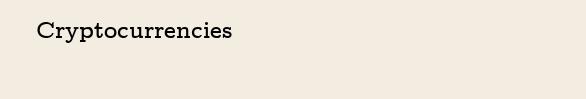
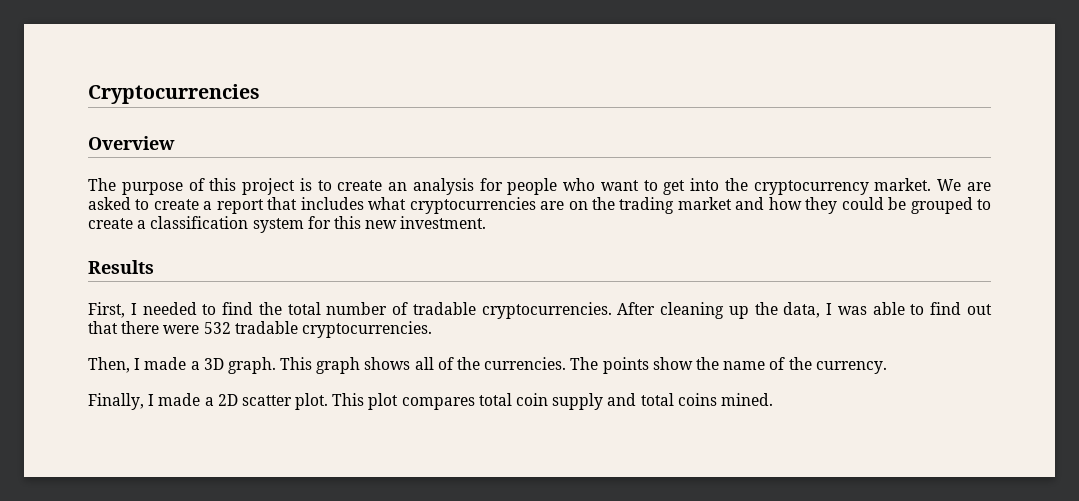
+ Overview
+ The purpose of this project is to create an analysis for people who want to get into the cryptocurrency market. We are asked to create a report that includes what cryptocurrencies are on the trading market and how they could be grouped to create a classification system for this new investment.
+ Results
+ First, I needed to find the total number of tradable cryptocurrencies. After cleaning up the data, I was able to find out that there were 532 tradable cryptocurrencies.
+ Then, I made a 3D graph. This graph shows all of the currencies. The points show the name of the currency.
+ Finally, I made a 2D scatter plot. This plot compares total coin supply and total coins mined.

